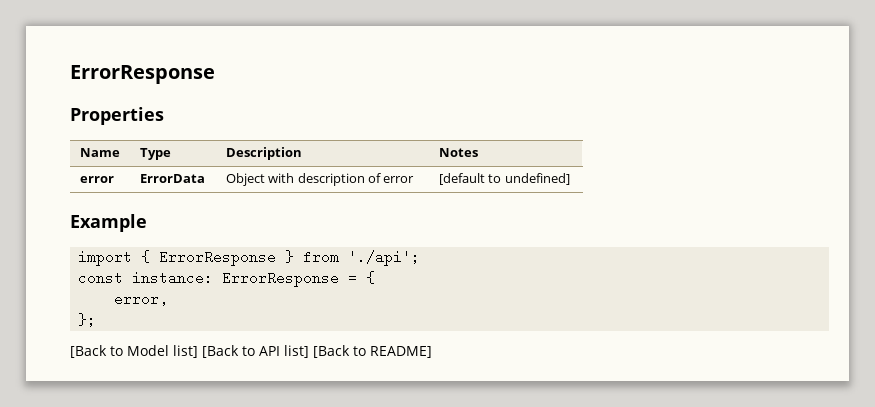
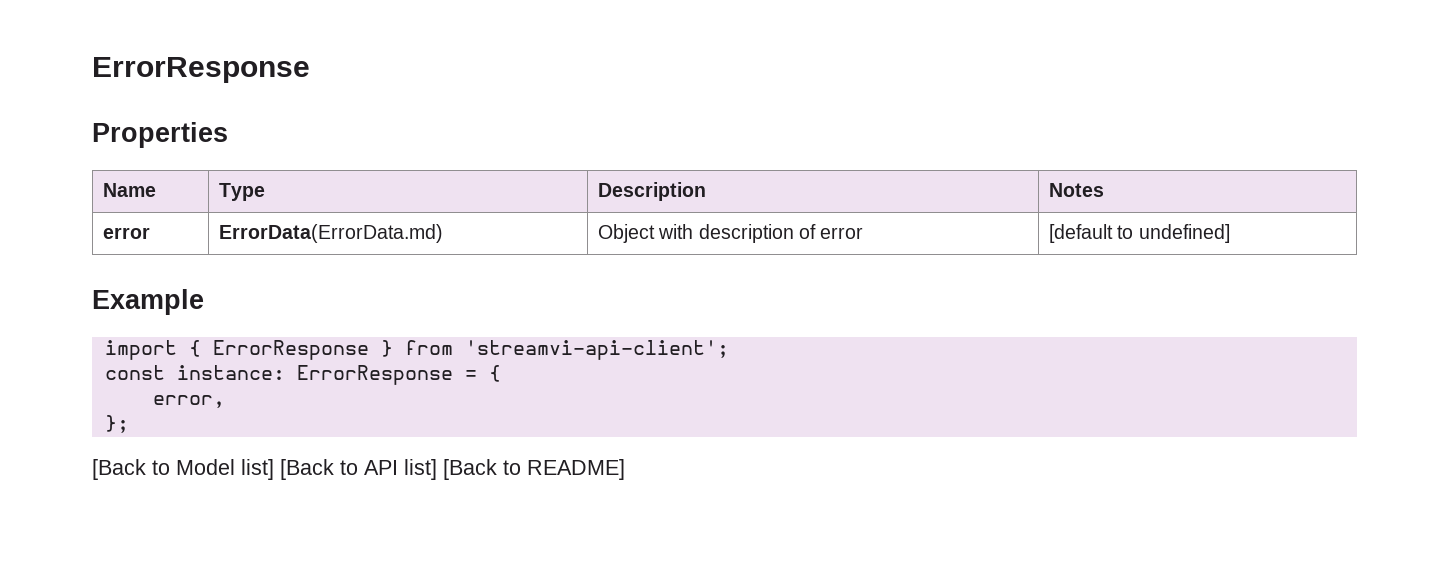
- error | ErrorData | Object with description of error | [default to undefined]
+ error | ErrorData(ErrorData.md) | Object with description of error | [default to undefined]
- import { ErrorResponse } from './api';
+ import { ErrorResponse } from 'streamvi-api-client';

